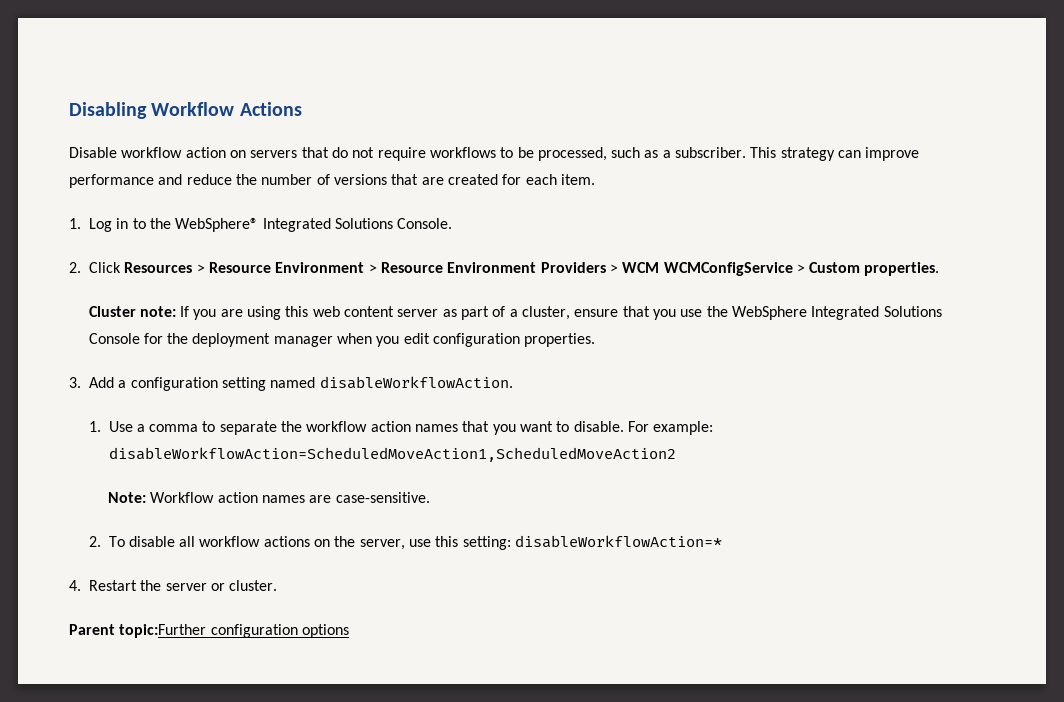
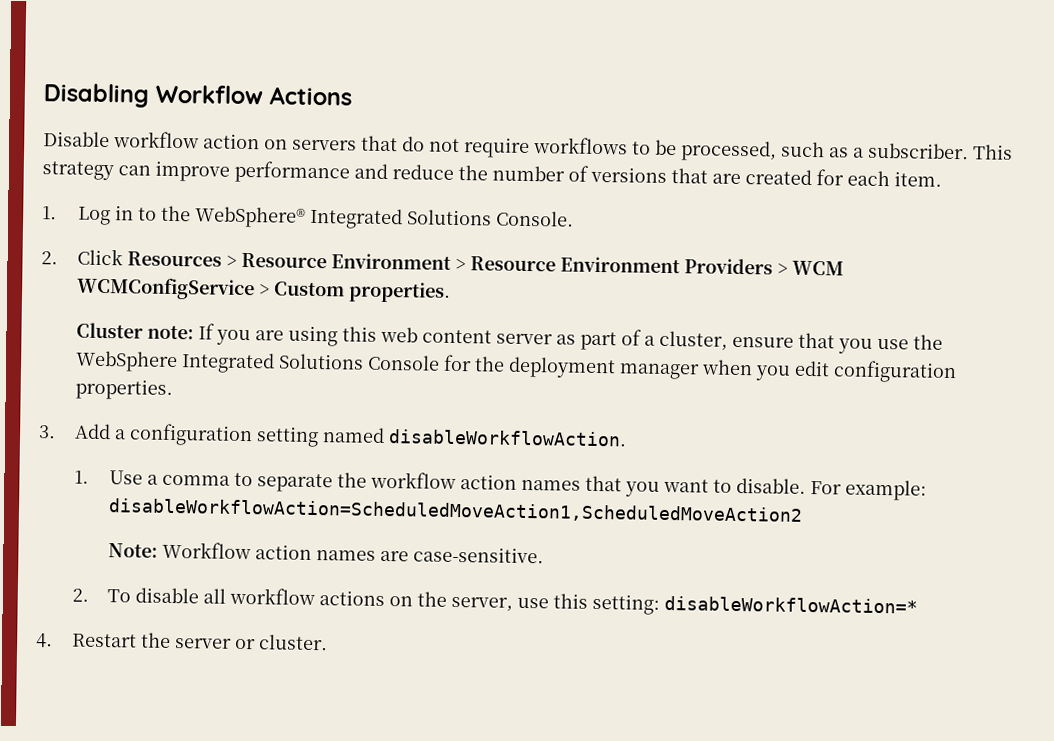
- Parent topic:Further configuration options

